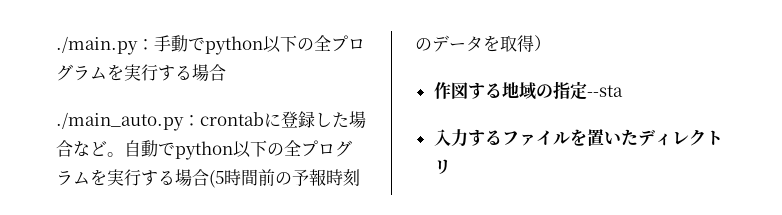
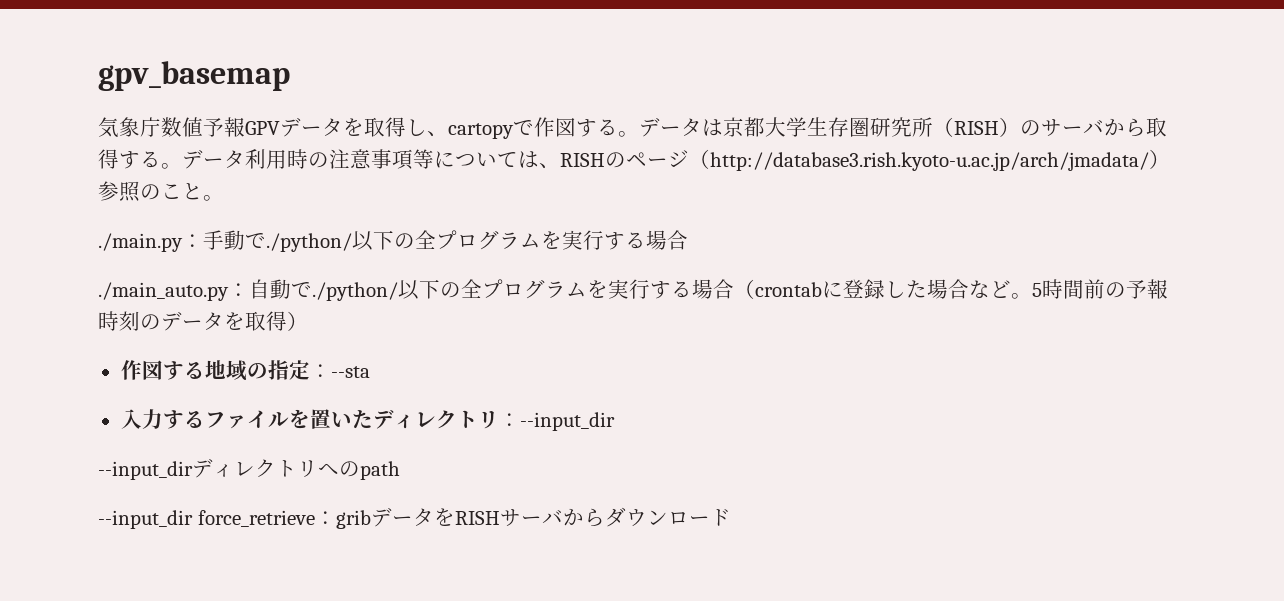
+ gpv_basemap
+ 気象庁数値予報GPVデータを取得し、cartopyで作図する。データは京都大学生存圏研究所（RISH）のサーバから取得する。データ利用時の注意事項等については、RISHのページ（http://database3.rish.kyoto-u.ac.jp/arch/jmadata/）参照のこと。
- ./main.py：手動でpython以下の全プログラムを実行する場合
+ ./main.py：手動で./python/以下の全プログラムを実行する場合
- ./main_auto.py：crontabに登録した場合など。自動でpython以下の全プログラムを実行する場合(5時間前の予報時刻のデータを取得）
+ ./main_auto.py：自動で./python/以下の全プログラムを実行する場合（crontabに登録した場合など。5時間前の予報時刻のデータを取得）
- 作図する地域の指定--sta
+ 作図する地域の指定：--sta
- 入力するファイルを置いたディレクトリ
+ 入力するファイルを置いたディレクトリ：--input_dir
+ --input_dirディレクトリへのpath
+ --input_dir force_retrieve：gribデータをRISHサーバからダウンロード

